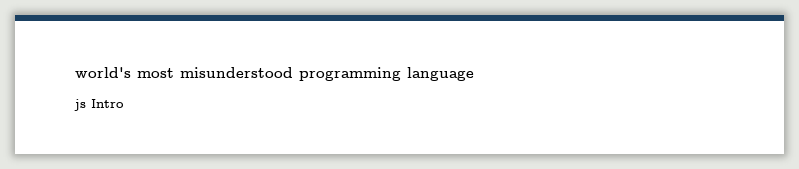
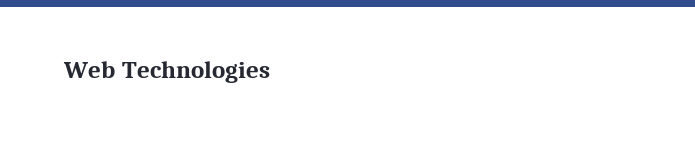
- world's most misunderstood programming language
- js Intro
+ Web Technologies

